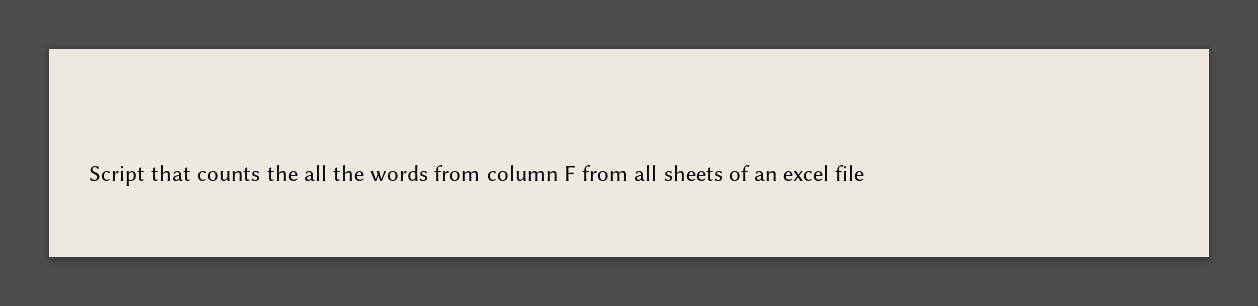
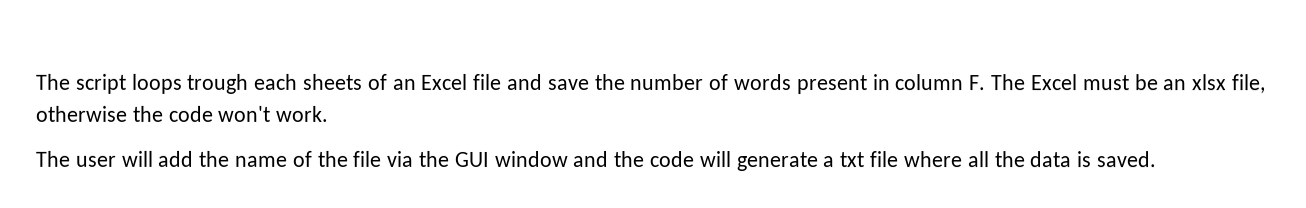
- Script that counts the all the words from column F from all sheets of an excel file
+ The script loops trough each sheets of an Excel file and save the number of words present in column F. The Excel must be an xlsx file, otherwise the code won't work.
+ The user will add the name of the file via the GUI window and the code will generate a txt file where all the data is saved.

